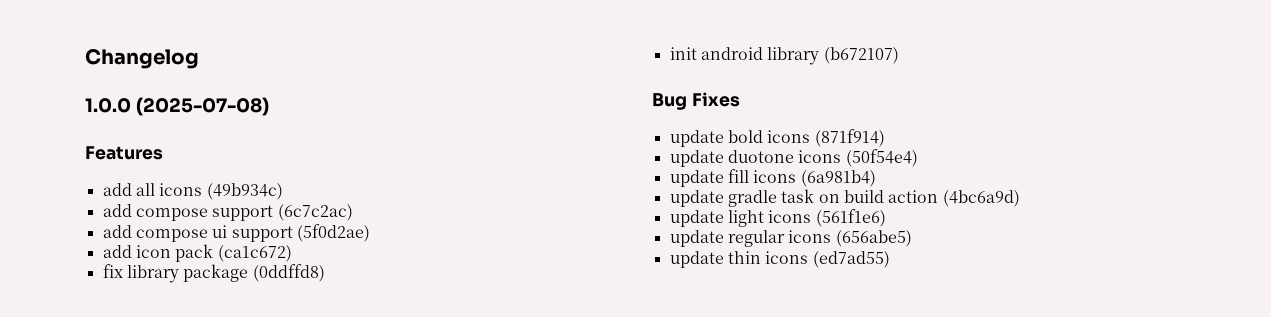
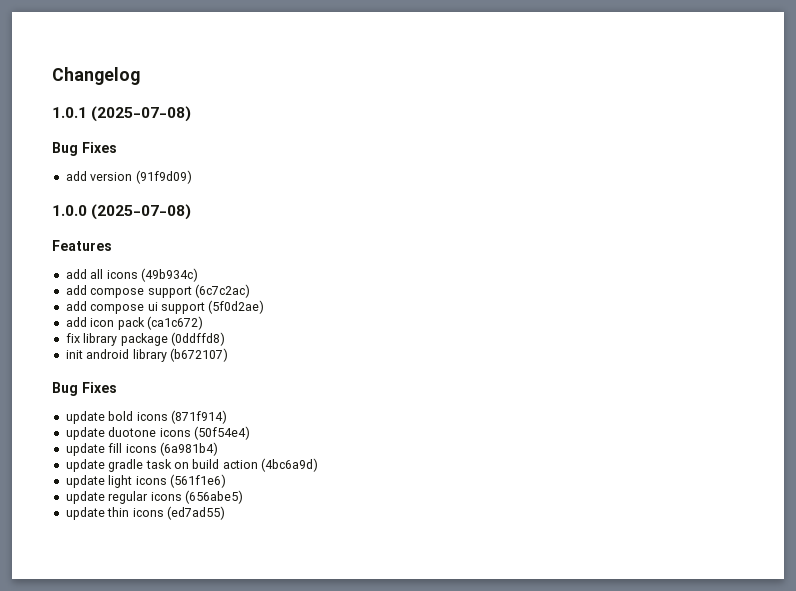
+ 1.0.1 (2025-07-08)
+ Bug Fixes
+ add version (91f9d09)

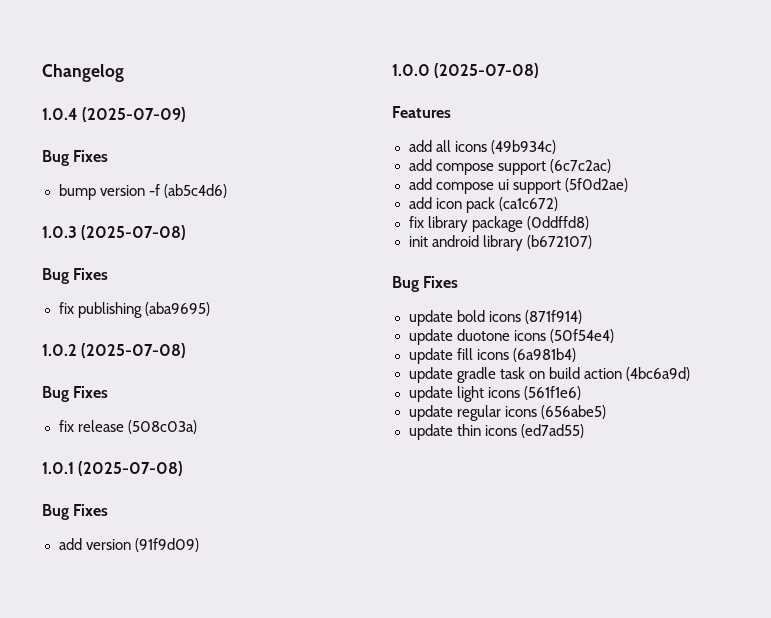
+ 1.0.4 (2025-07-09)
+ Bug Fixes
+ bump version -f (ab5c4d6)
+ 1.0.3 (2025-07-08)
+ Bug Fixes
+ fix publishing (aba9695)
+ 1.0.2 (2025-07-08)
+ Bug Fixes
+ fix release (508c03a)

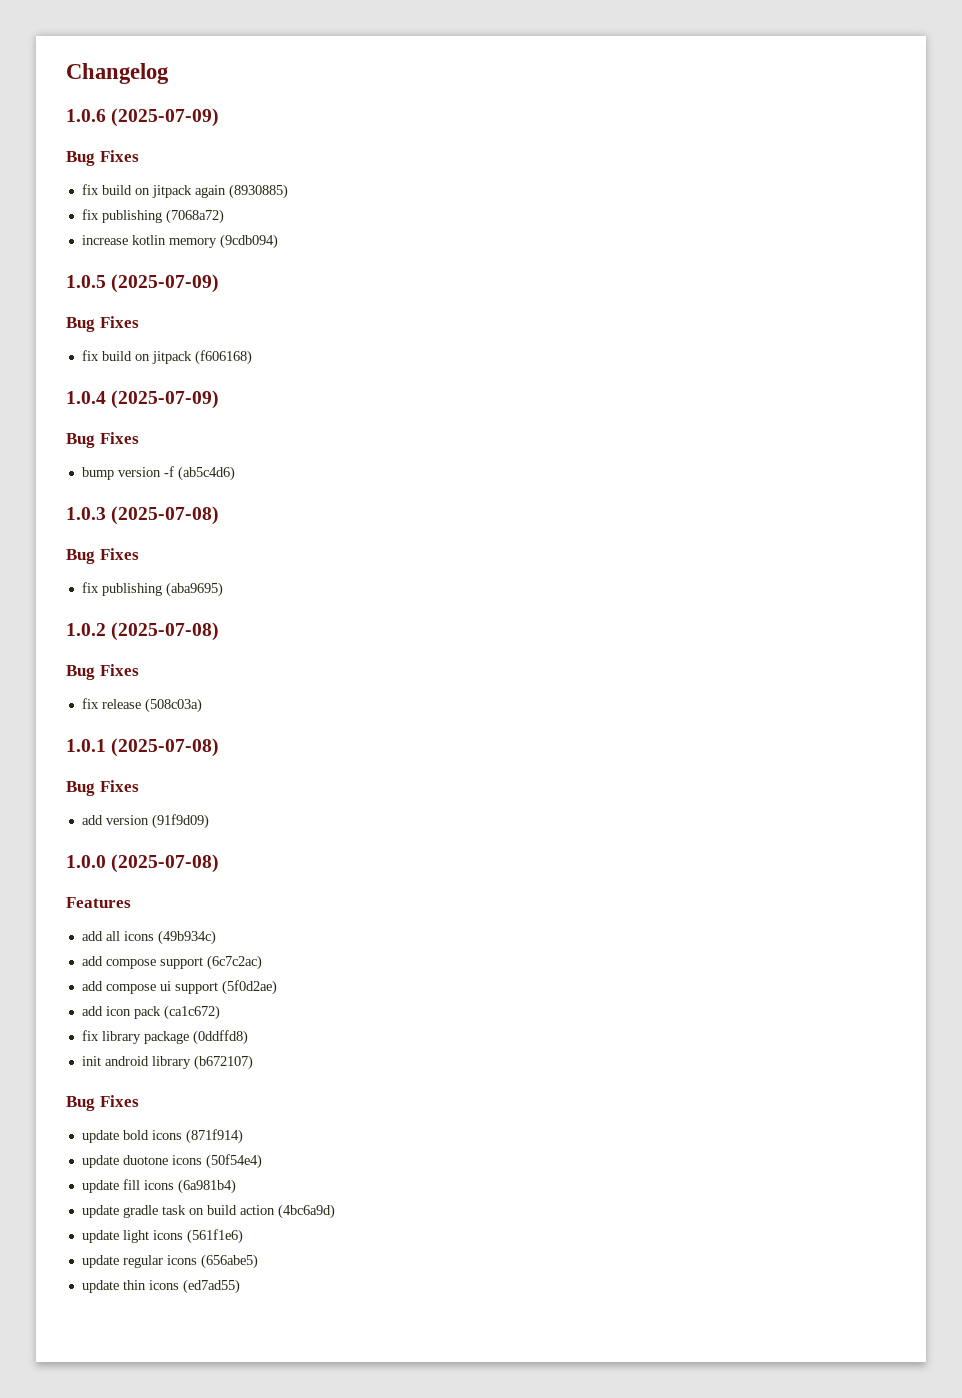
+ 1.0.6 (2025-07-09)
+ Bug Fixes
+ fix build on jitpack again (8930885)
+ fix publishing (7068a72)
+ increase kotlin memory (9cdb094)
+ 1.0.5 (2025-07-09)
+ Bug Fixes
+ fix build on jitpack (f606168)

